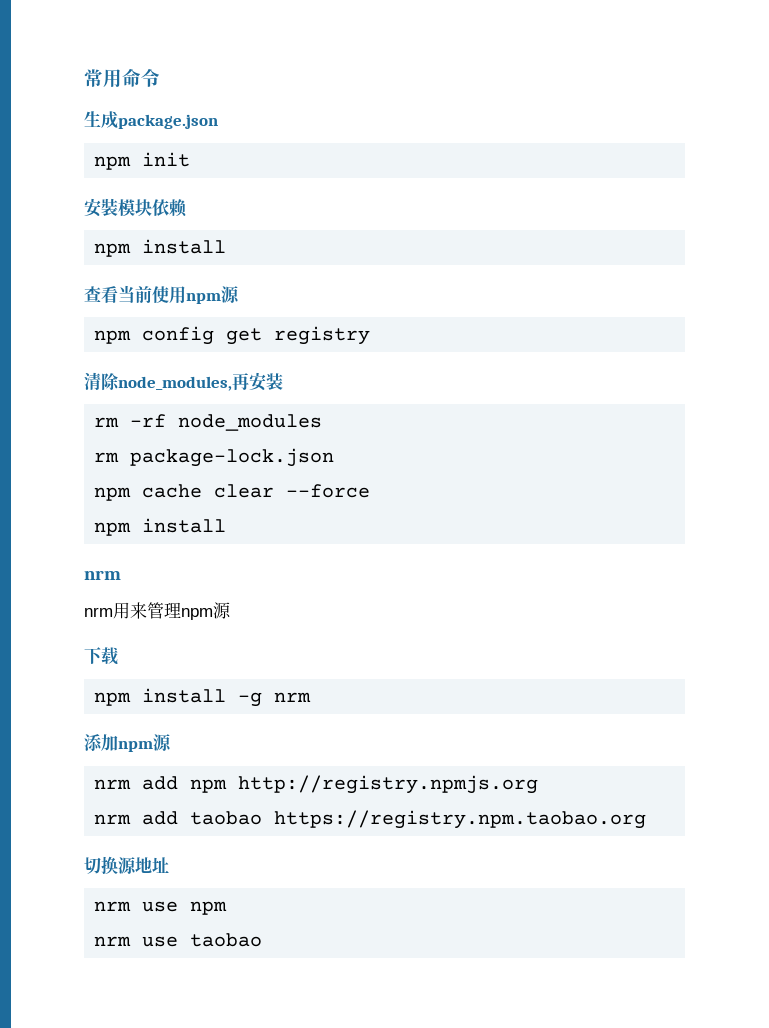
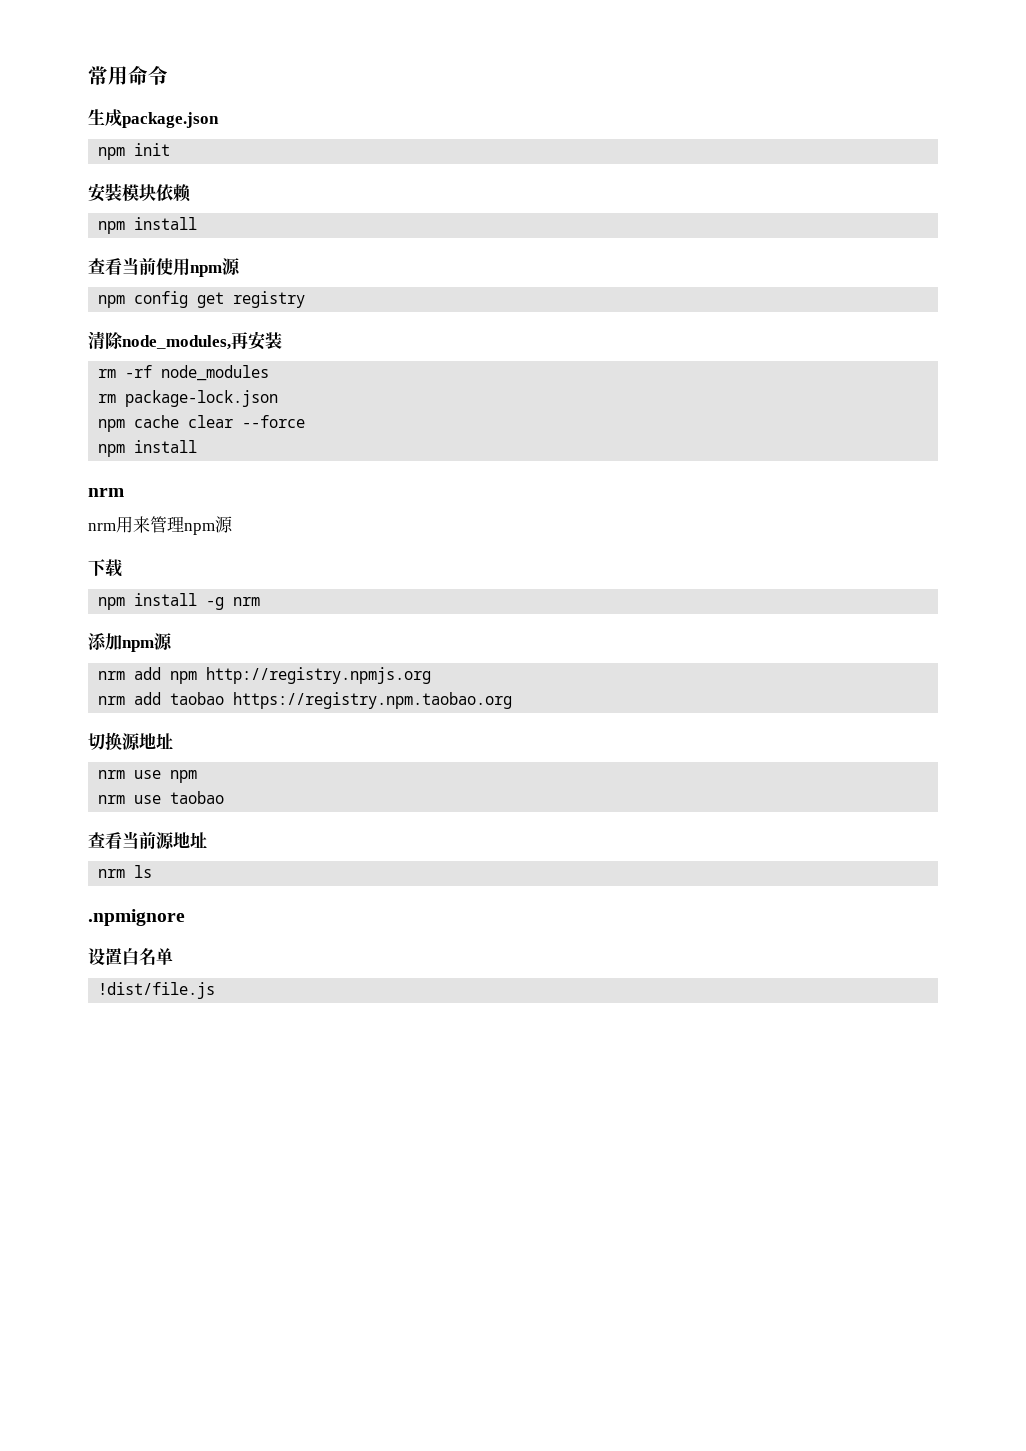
+ 查看当前源地址
+ nrm ls
+ .npmignore
+ 设置白名单
+ !dist/file.js

